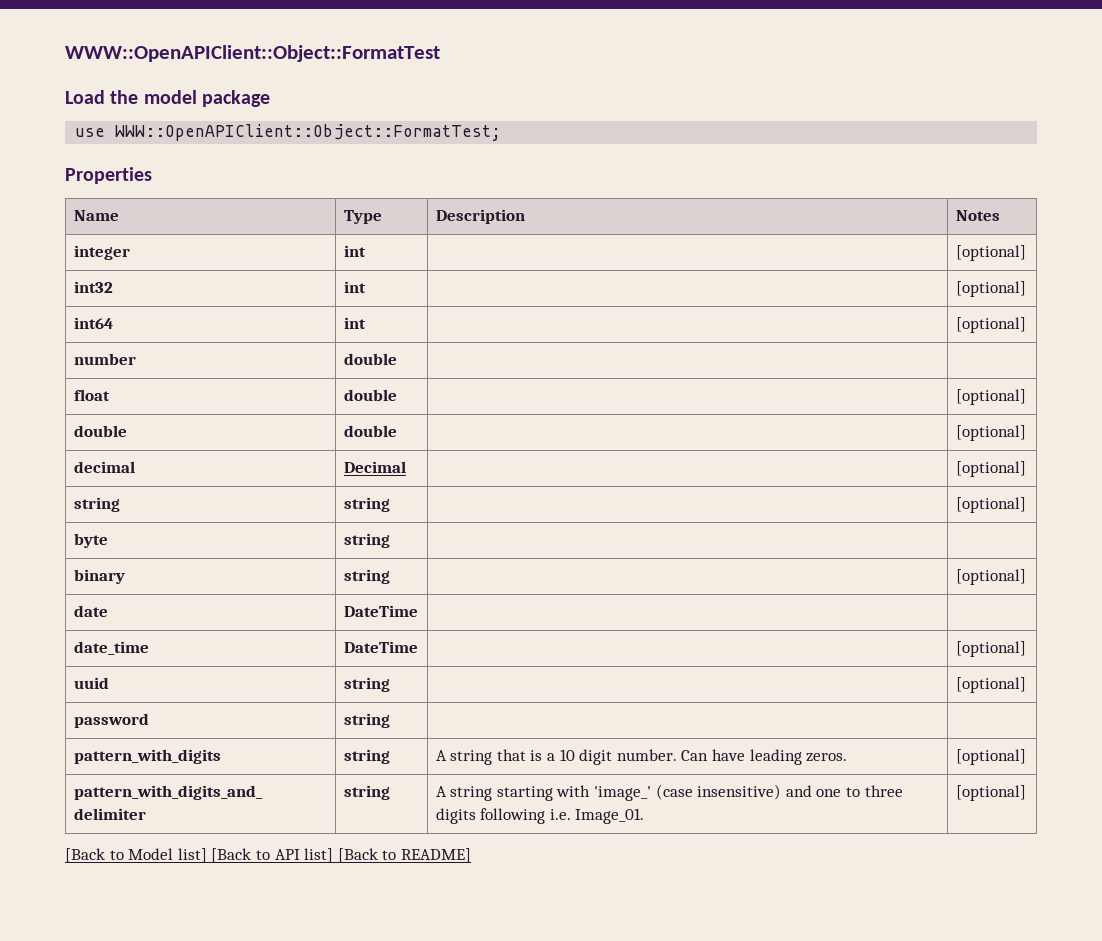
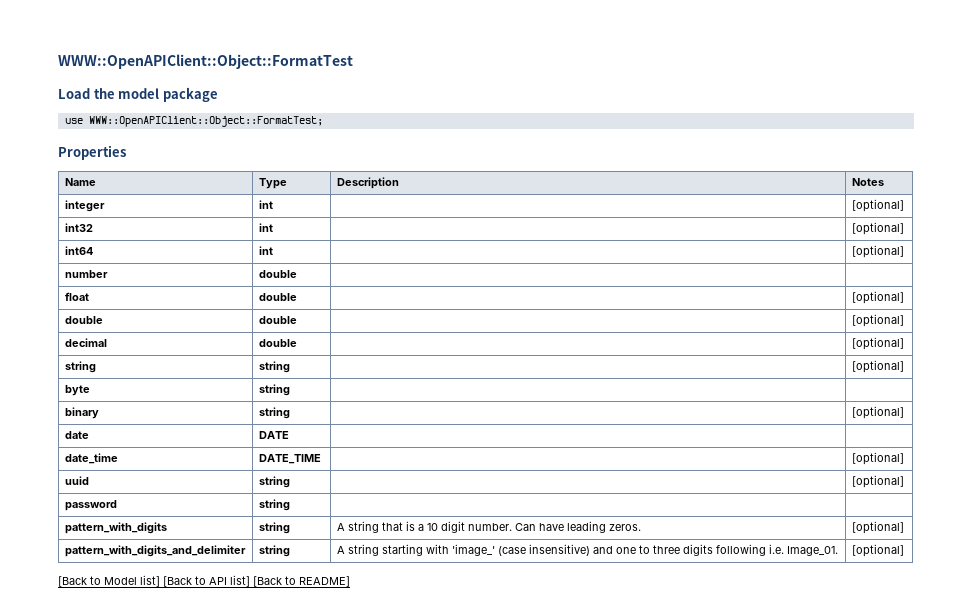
- decimal | Decimal | | [optional]
+ decimal | double | | [optional]
- date | DateTime | |
+ date | DATE | |
- date_time | DateTime | | [optional]
+ date_time | DATE_TIME | | [optional]

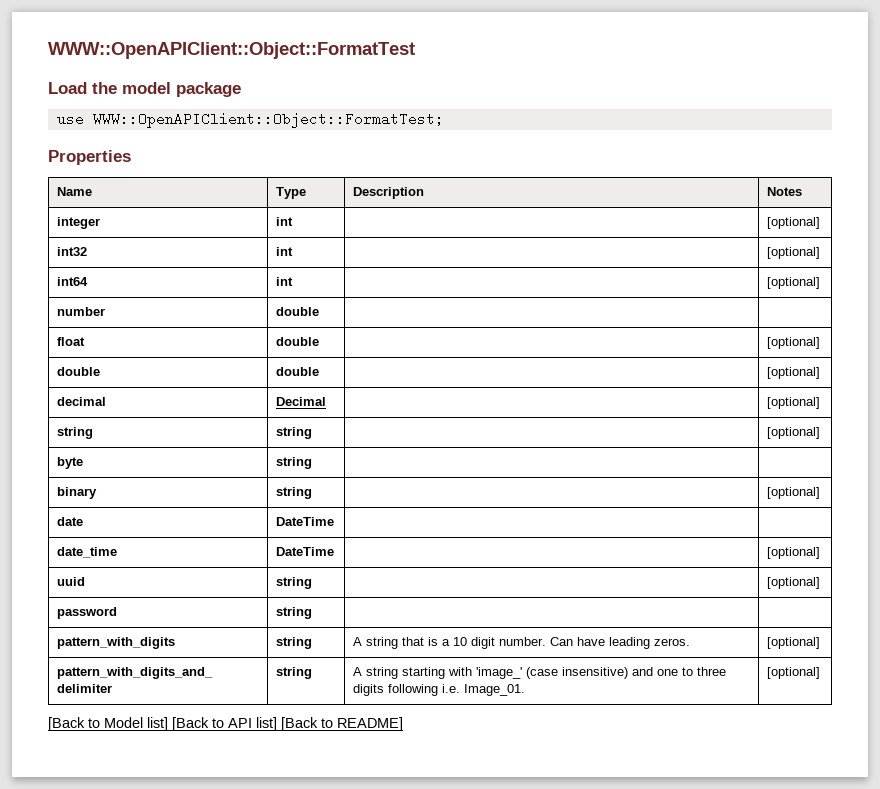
- decimal | double | | [optional]
+ decimal | Decimal | | [optional]
- date | DATE | |
+ date | DateTime | |
- date_time | DATE_TIME | | [optional]
+ date_time | DateTime | | [optional]

